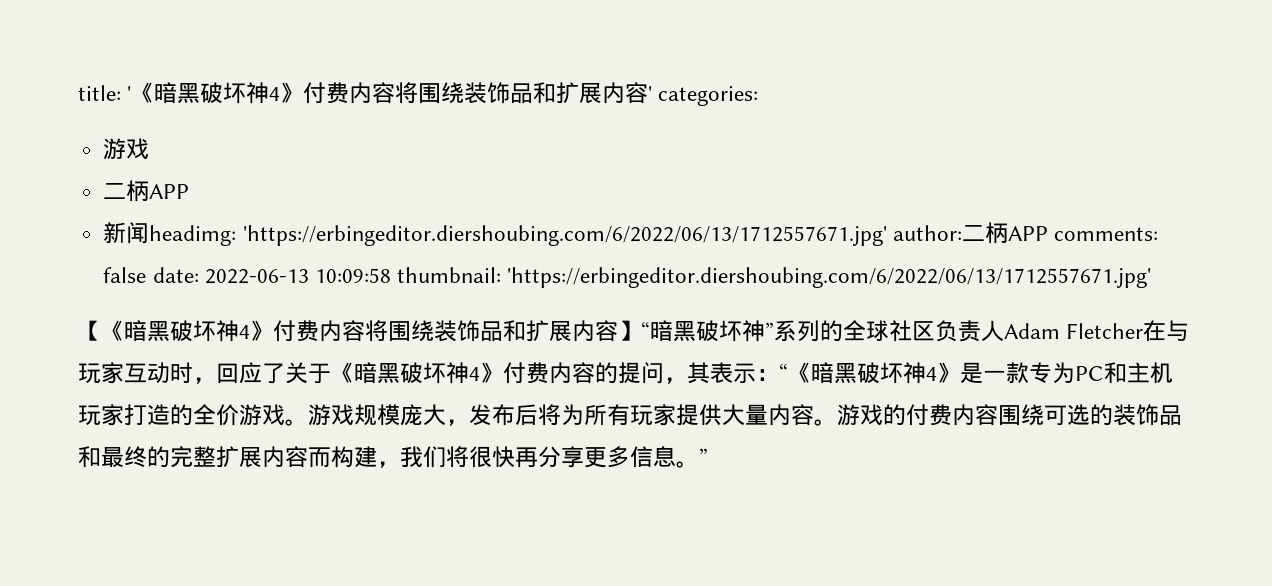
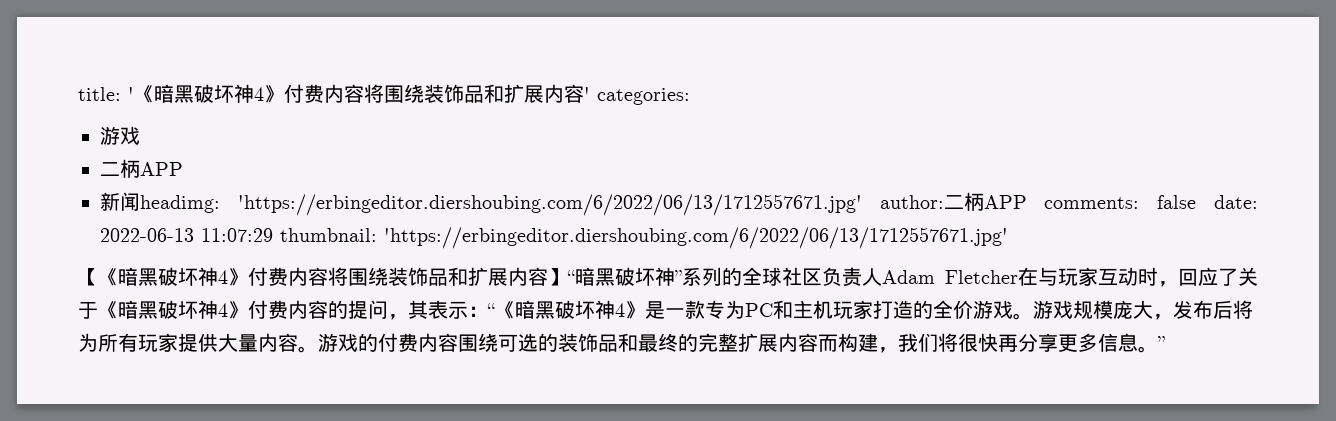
- 新闻headimg: 'https://erbingeditor.diershoubing.com/6/2022/06/13/1712557671.jpg' author:二柄APP comments: false date: 2022-06-13 10:09:58 thumbnail: 'https://erbingeditor.diershoubing.com/6/2022/06/13/1712557671.jpg'
+ 新闻headimg: 'https://erbingeditor.diershoubing.com/6/2022/06/13/1712557671.jpg' author:二柄APP comments: false date: 2022-06-13 11:07:29 thumbnail: 'https://erbingeditor.diershoubing.com/6/2022/06/13/1712557671.jpg'

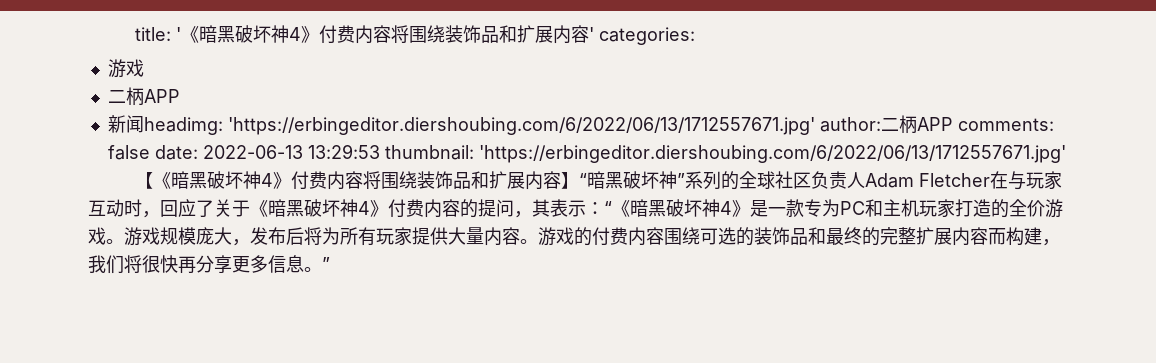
- 新闻headimg: 'https://erbingeditor.diershoubing.com/6/2022/06/13/1712557671.jpg' author:二柄APP comments: false date: 2022-06-13 11:07:29 thumbnail: 'https://erbingeditor.diershoubing.com/6/2022/06/13/1712557671.jpg'
+ 新闻headimg: 'https://erbingeditor.diershoubing.com/6/2022/06/13/1712557671.jpg' author:二柄APP comments: false date: 2022-06-13 13:29:53 thumbnail: 'https://erbingeditor.diershoubing.com/6/2022/06/13/1712557671.jpg'

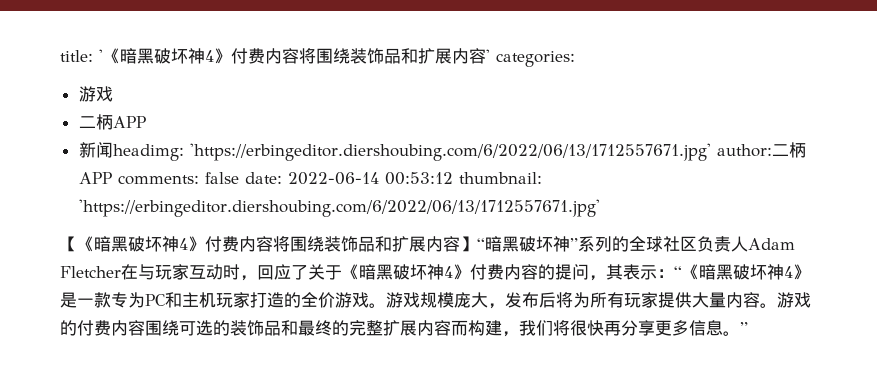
- 新闻headimg: 'https://erbingeditor.diershoubing.com/6/2022/06/13/1712557671.jpg' author:二柄APP comments: false date: 2022-06-13 13:29:53 thumbnail: 'https://erbingeditor.diershoubing.com/6/2022/06/13/1712557671.jpg'
+ 新闻headimg: 'https://erbingeditor.diershoubing.com/6/2022/06/13/1712557671.jpg' author:二柄APP comments: false date: 2022-06-14 00:53:12 thumbnail: 'https://erbingeditor.diershoubing.com/6/2022/06/13/1712557671.jpg'

